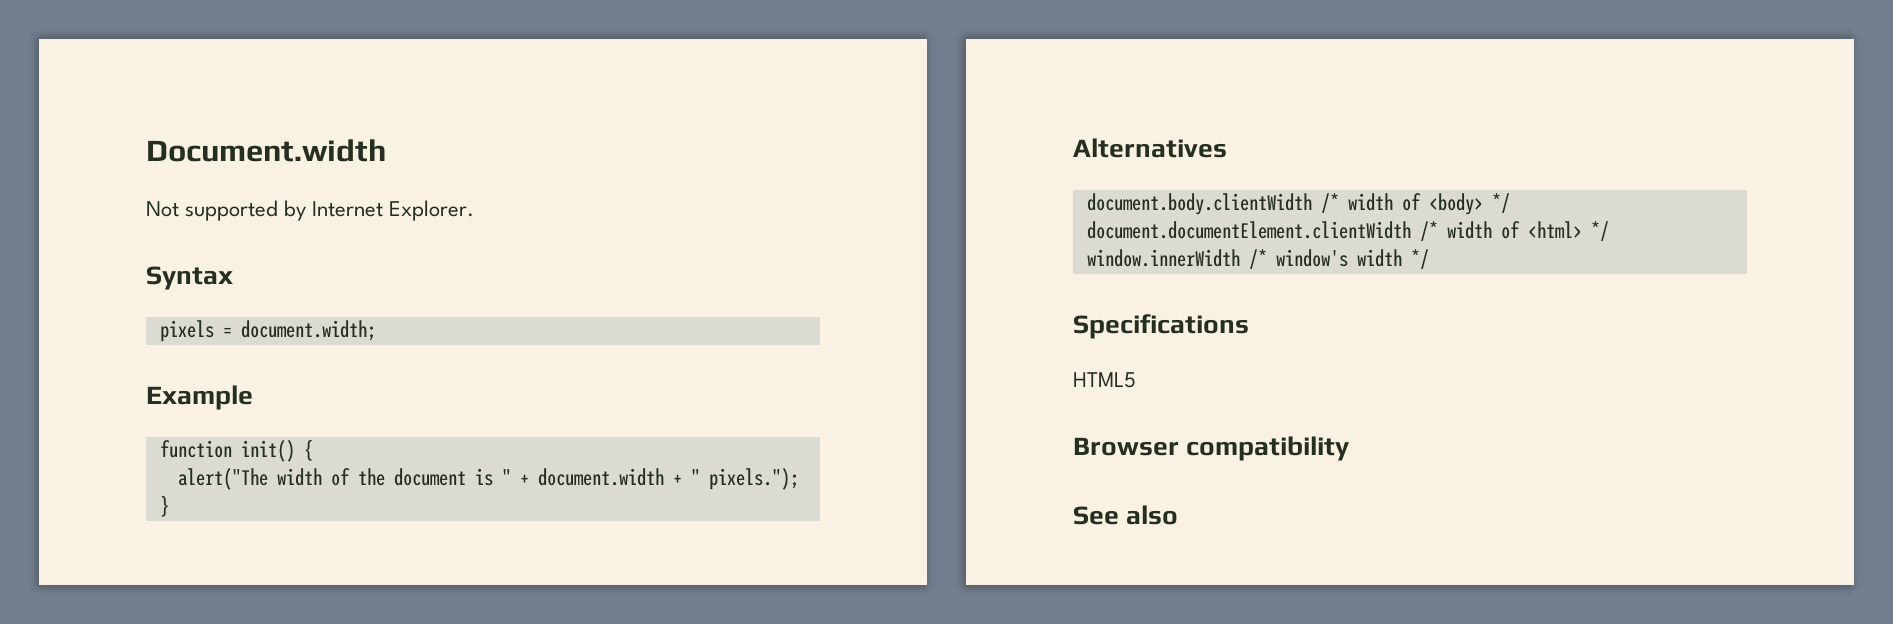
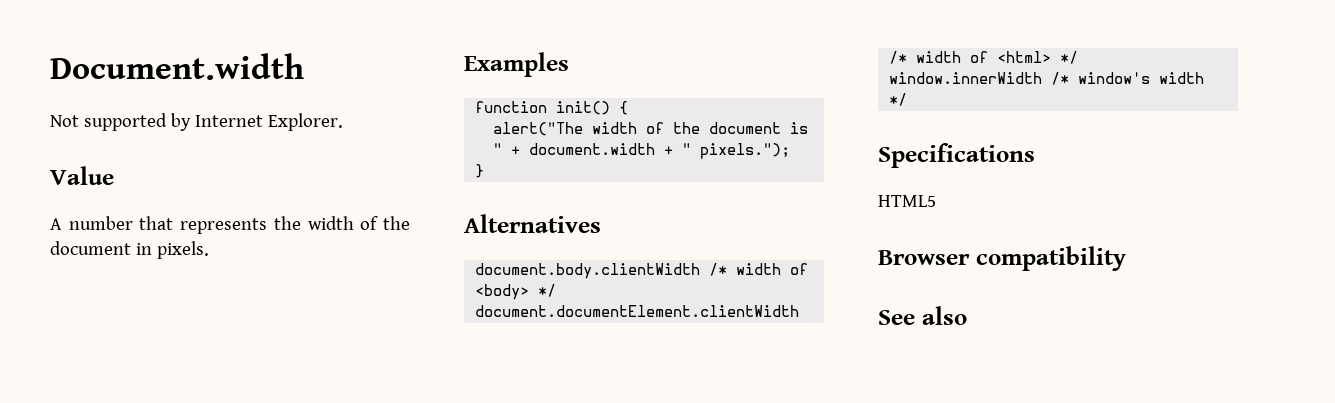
- Syntax
- pixels = document.width;
- Example
+ Value
+ A number that represents the width of the document in pixels.
+ Examples

